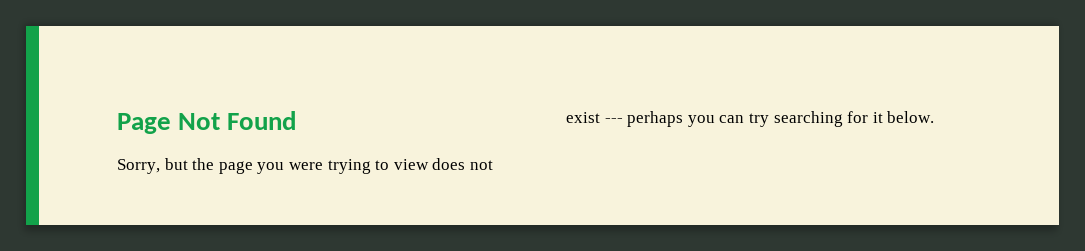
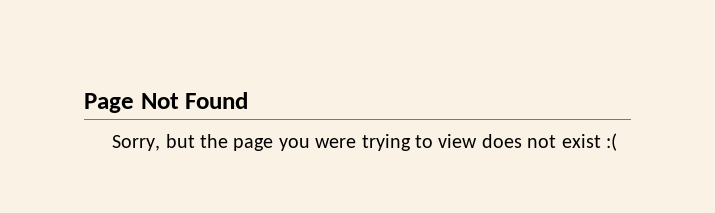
- Sorry, but the page you were trying to view does not exist --- perhaps you can try searching for it below.
+ Sorry, but the page you were trying to view does not exist :(

